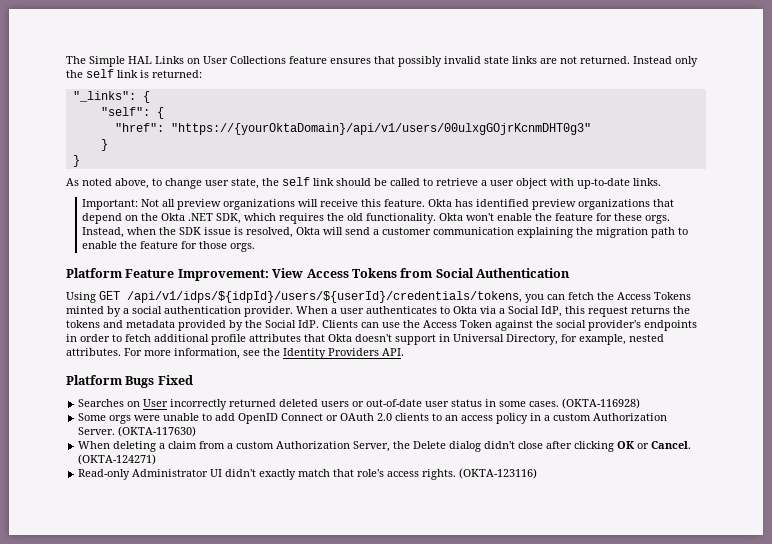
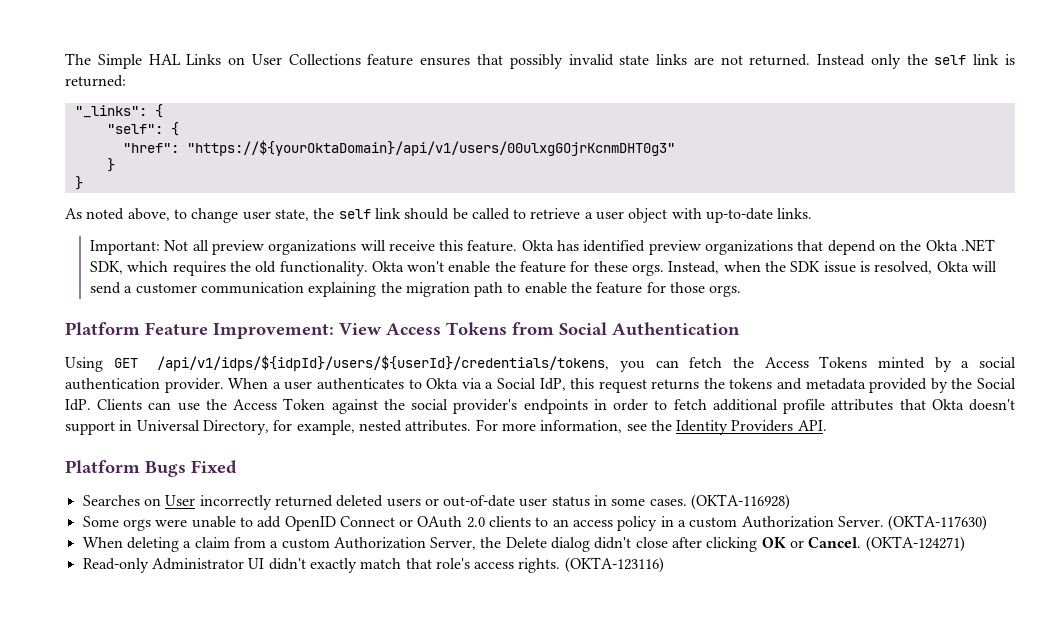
- "href": "https://{yourOktaDomain}/api/v1/users/00ulxgGOjrKcnmDHT0g3"
+ "href": "https://${yourOktaDomain}/api/v1/users/00ulxgGOjrKcnmDHT0g3"

